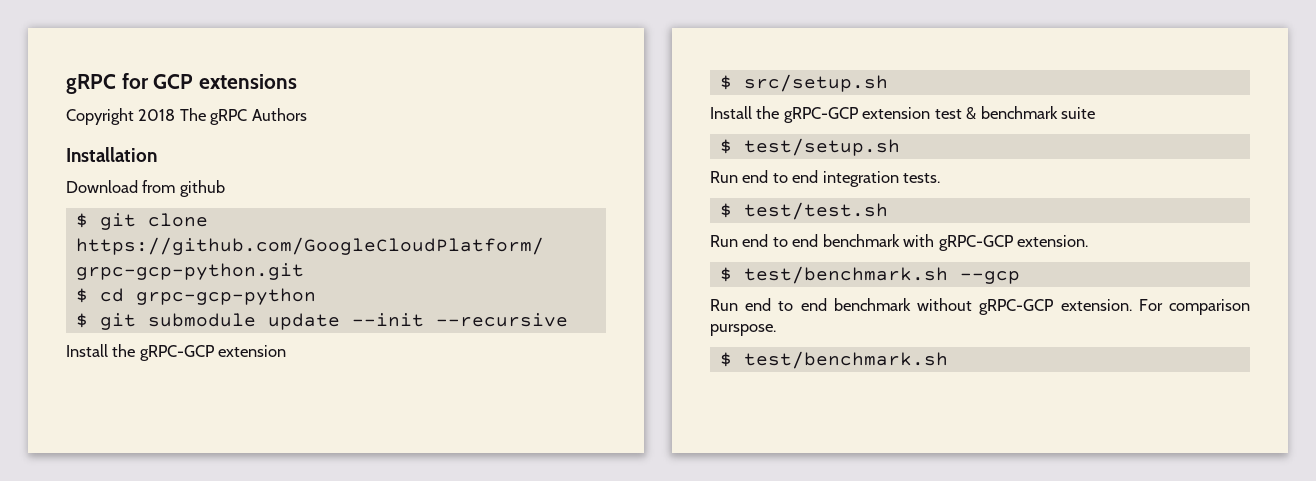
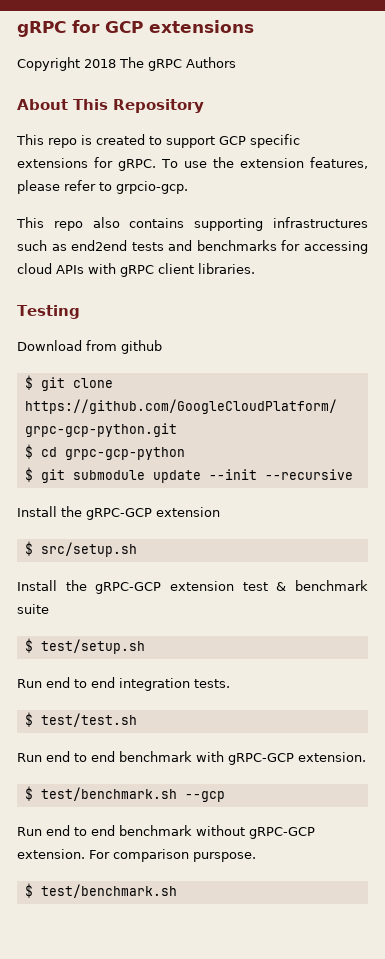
- Installation
+ About This Repository
+ This repo is created to support GCP specific extensions for gRPC. To use the extension features, please refer to grpcio-gcp.
+ This repo also contains supporting infrastructures such as end2end tests and benchmarks for accessing cloud APIs with gRPC client libraries.
+ Testing

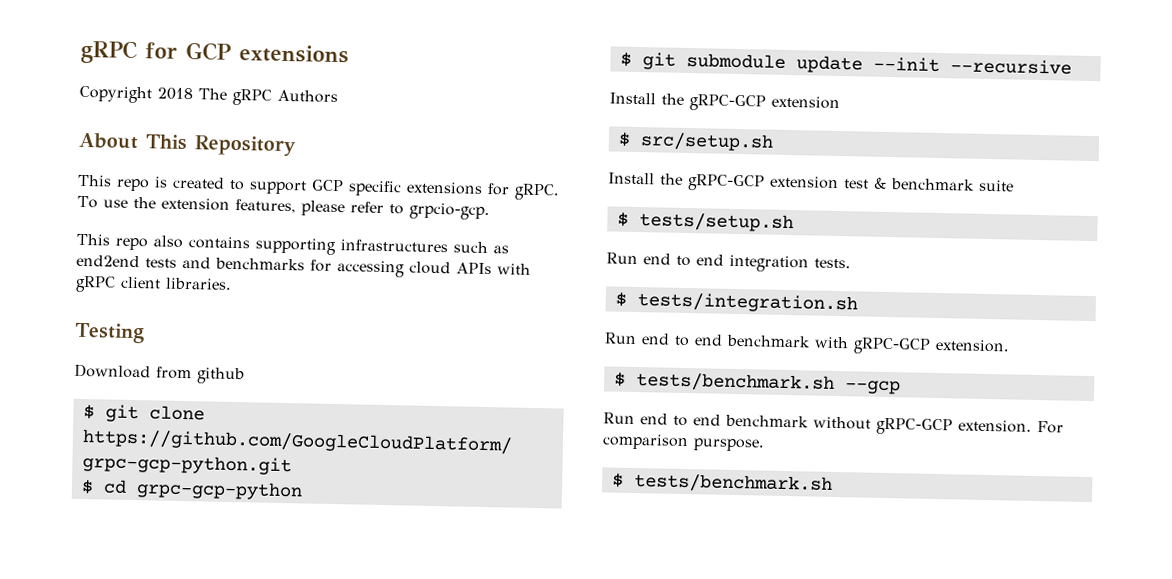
- $ test/setup.sh
+ $ tests/setup.sh
- $ test/test.sh
+ $ tests/integration.sh
- $ test/benchmark.sh --gcp
+ $ tests/benchmark.sh --gcp
  For comparison purspose.
- $ test/benchmark.sh
+ $ tests/benchmark.sh

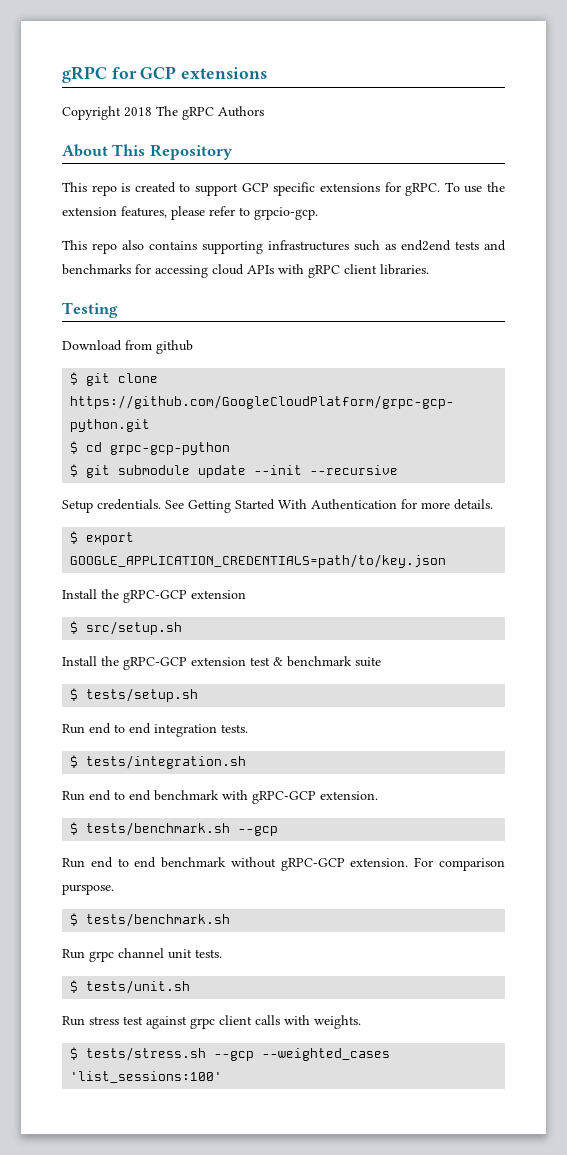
+ Setup credentials. See Getting Started With Authentication for more details.
+ $ export GOOGLE_APPLICATION_CREDENTIALS=path/to/key.json
+ Run grpc channel unit tests.
+ $ tests/unit.sh
+ Run stress test against grpc client calls with weights.
+ $ tests/stress.sh --gcp --weighted_cases 'list_sessions:100'

